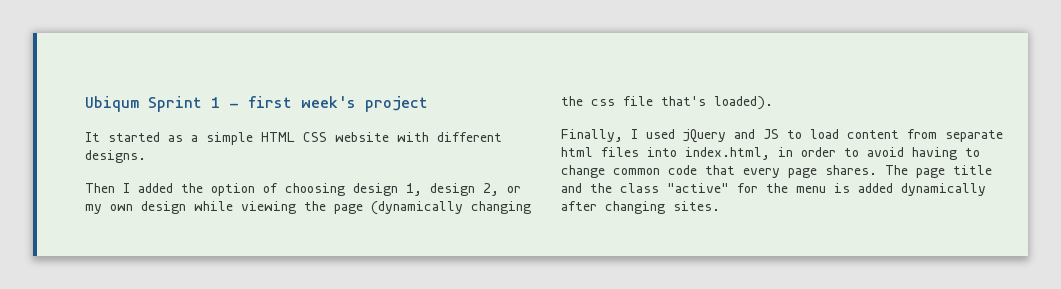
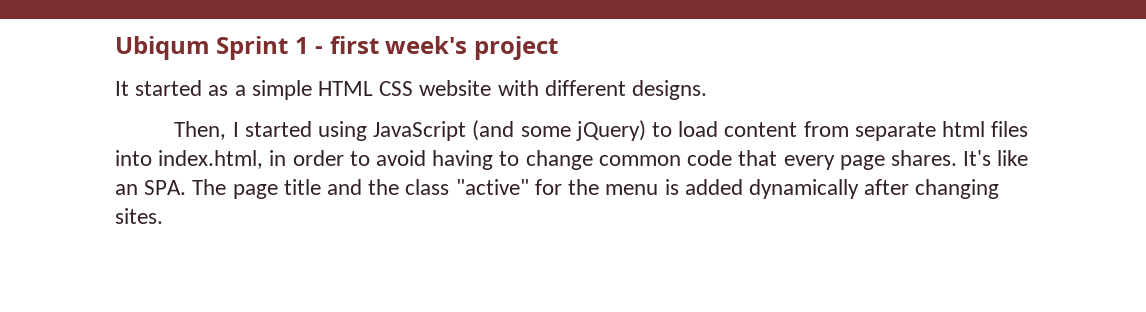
- Then I added the option of choosing design 1, design 2, or my own design while viewing the page (dynamically changing the css file that's loaded).
- Finally, I used jQuery and JS to load content from separate html files into index.html, in order to avoid having to change common code that every page shares.
+ Then, I started using JavaScript (and some jQuery) to load content from separate html files into index.html, in order to avoid having to change common code that every page shares.
- The page title and the class "active" for the menu is added dynamically after changing sites.
+ It's like an SPA. The page title and the class "active" for the menu is added dynamically after changing sites.

